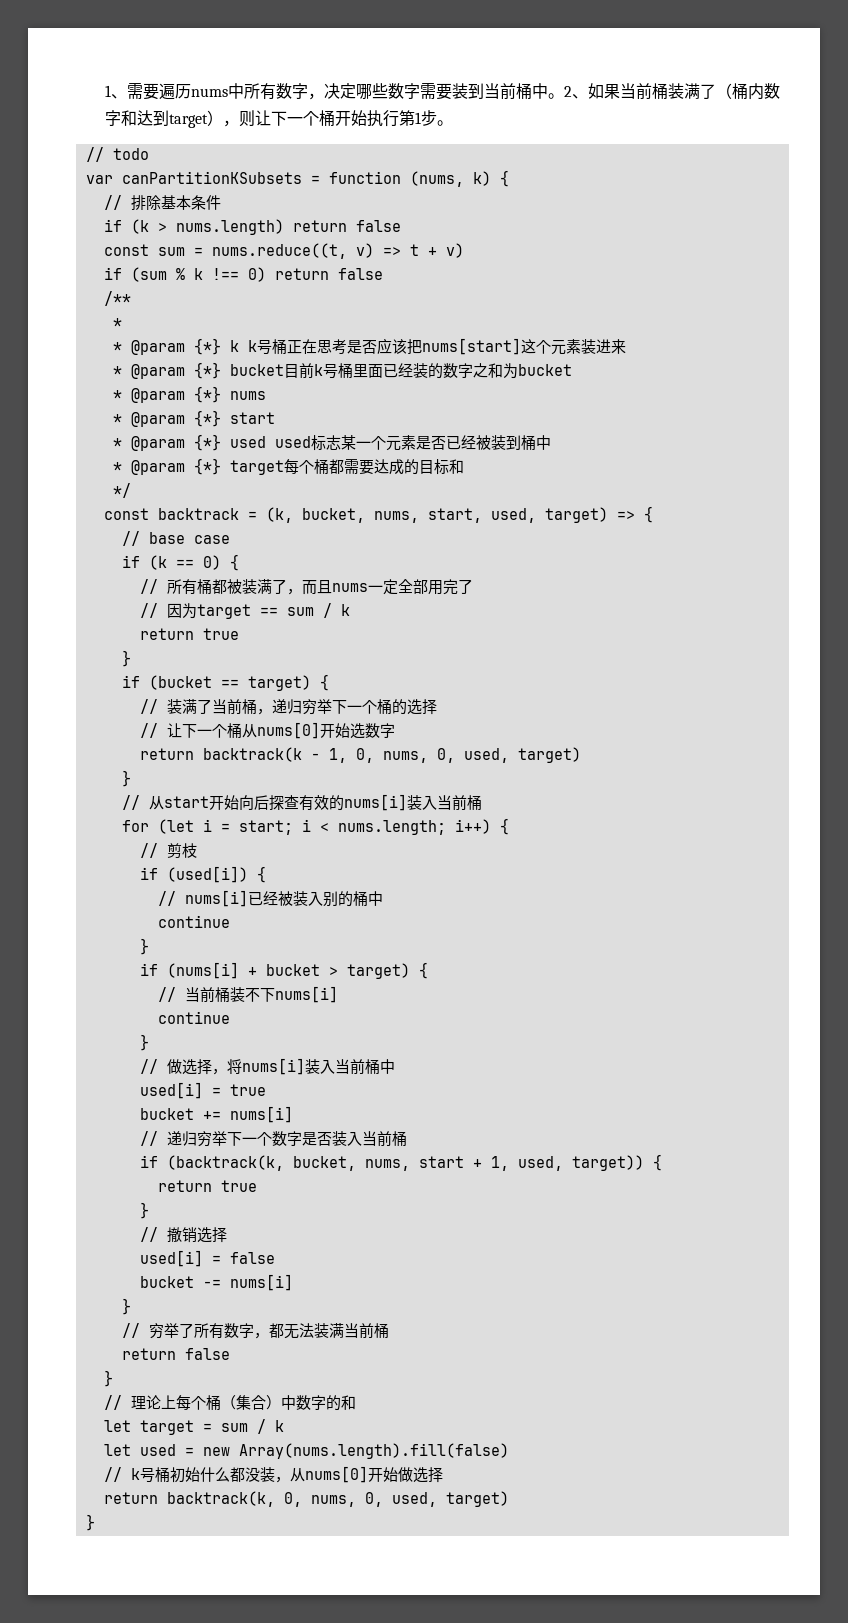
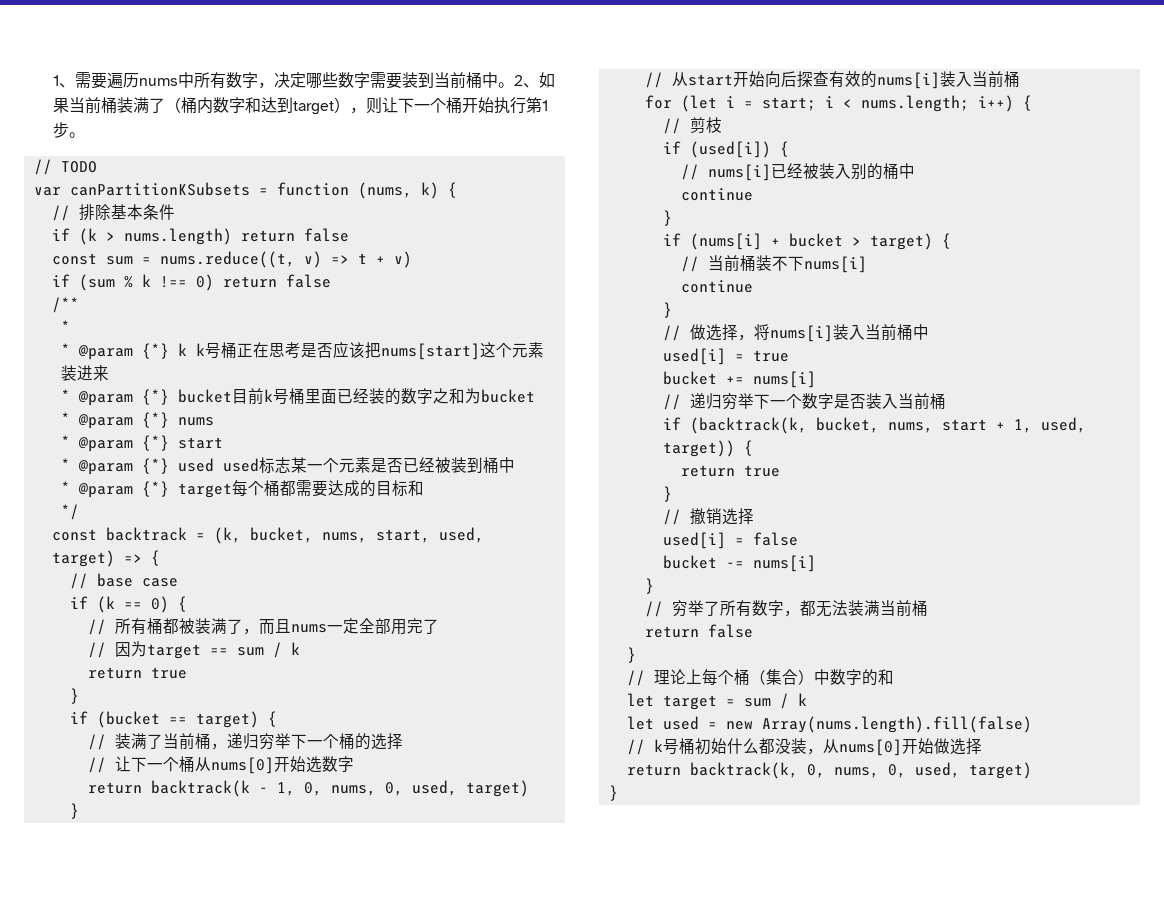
- // todo
+ // TODO

